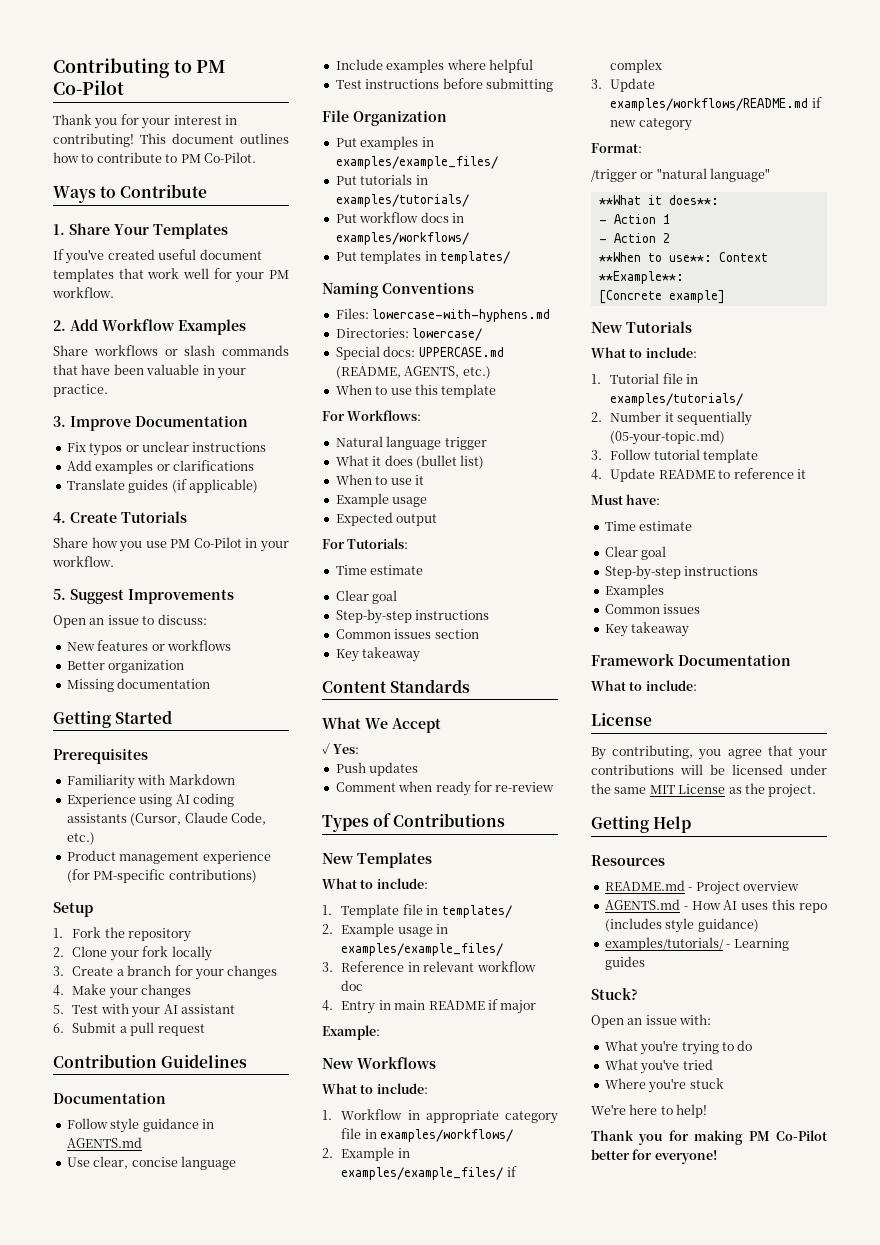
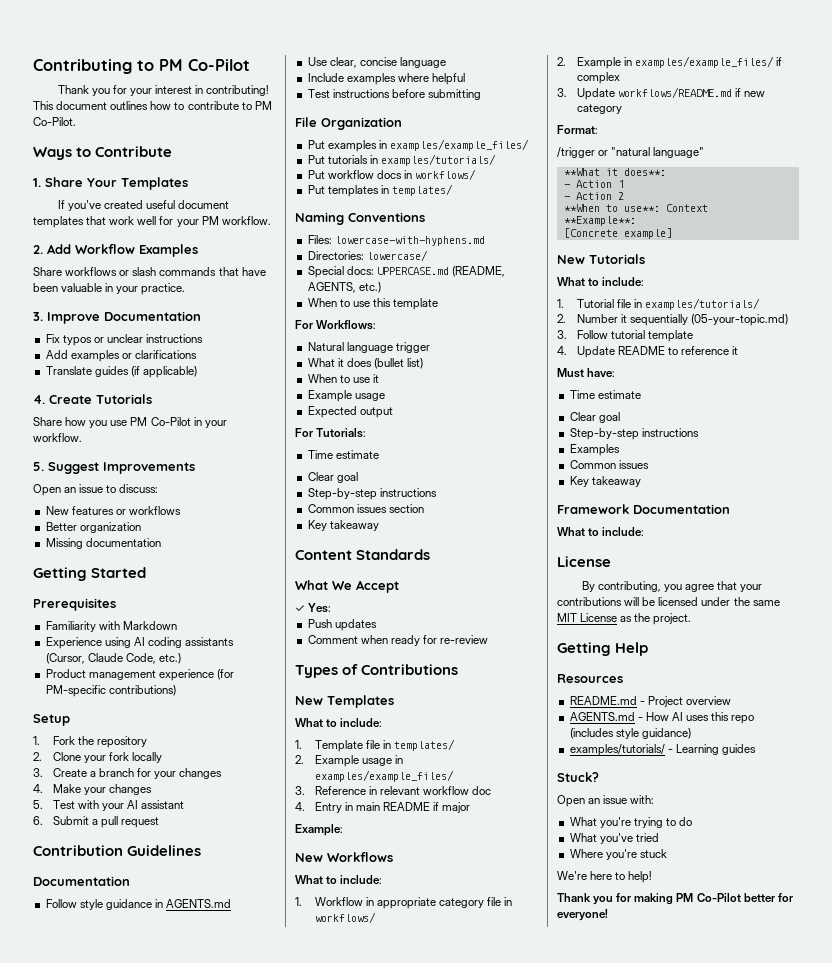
- Put workflow docs in examples/workflows/
+ Put workflow docs in workflows/
- 1. Workflow in appropriate category file in examples/workflows/
+ 1. Workflow in appropriate category file in workflows/
- 3. Update examples/workflows/README.md if new category
+ 3. Update workflows/README.md if new category

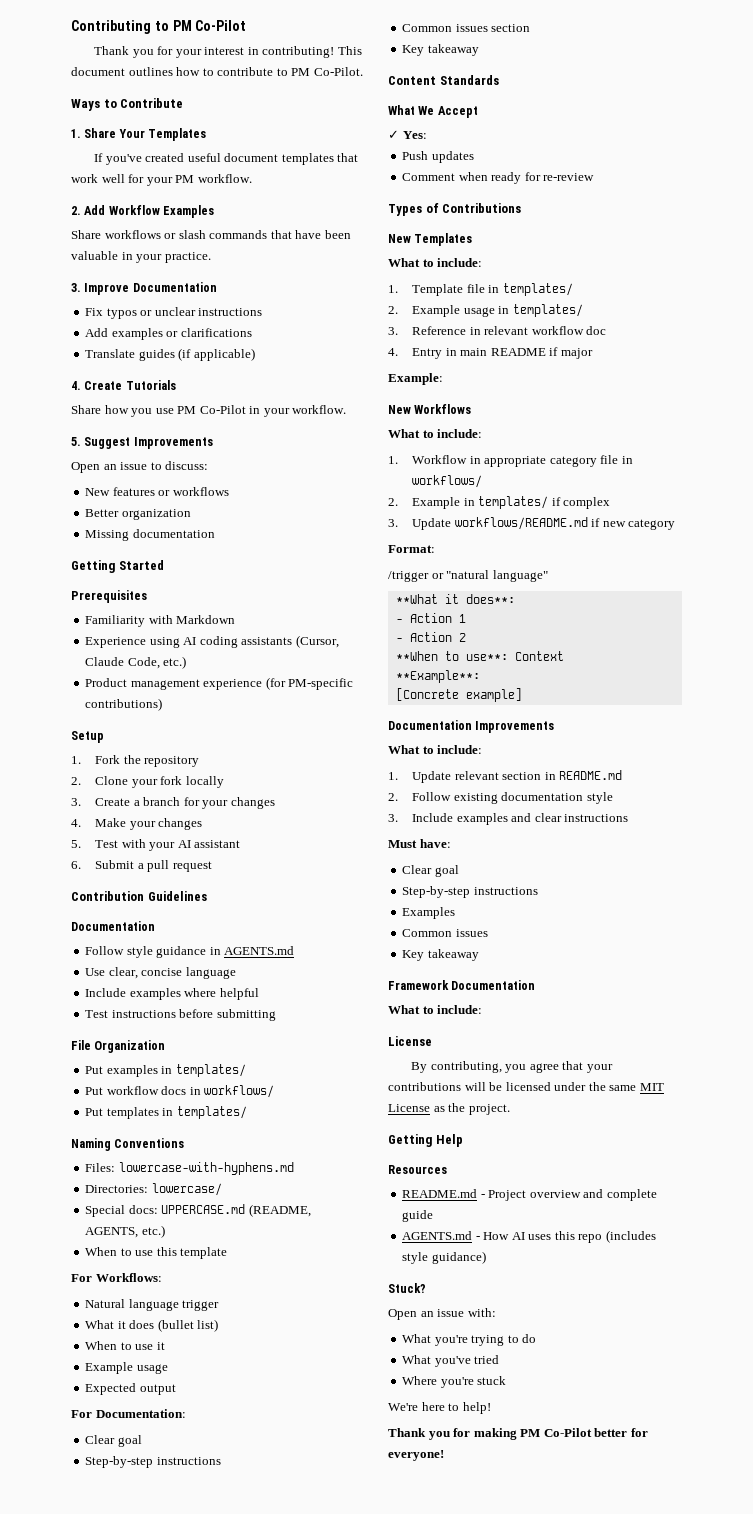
- Put examples in examples/example_files/
- Put tutorials in examples/tutorials/
+ Put examples in templates/
- For Tutorials:
- Time estimate
+ For Documentation:
- 2. Example usage in examples/example_files/
+ 2. Example usage in templates/
- 2. Example in examples/example_files/ if complex
+ 2. Example in templates/ if complex
- New Tutorials
+ Documentation Improvements
  What to include:
- 1. Tutorial file in examples/tutorials/
- 2. Number it sequentially (05-your-topic.md)
- 3. Follow tutorial template
- 4. Update README to reference it
+ 1. Update relevant section in README.md
+ 2. Follow existing documentation style
+ 3. Include examples and clear instructions
  Must have:
- Time estimate
- README.md - Project overview
+ README.md - Project overview and complete guide
- examples/tutorials/ - Learning guides

